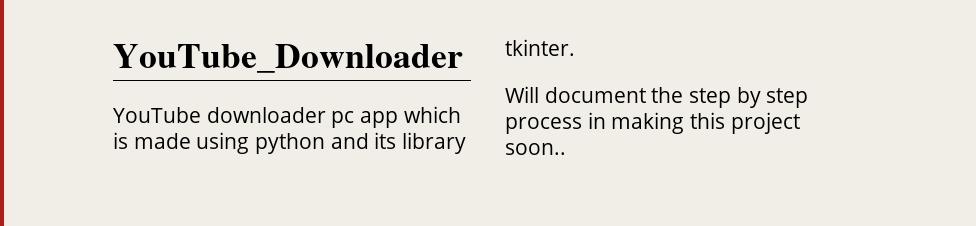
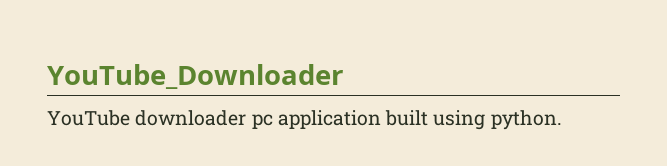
- YouTube downloader pc app which is made using python and its library tkinter.
- Will document the step by step process in making this project soon..
+ YouTube downloader pc application built using python.

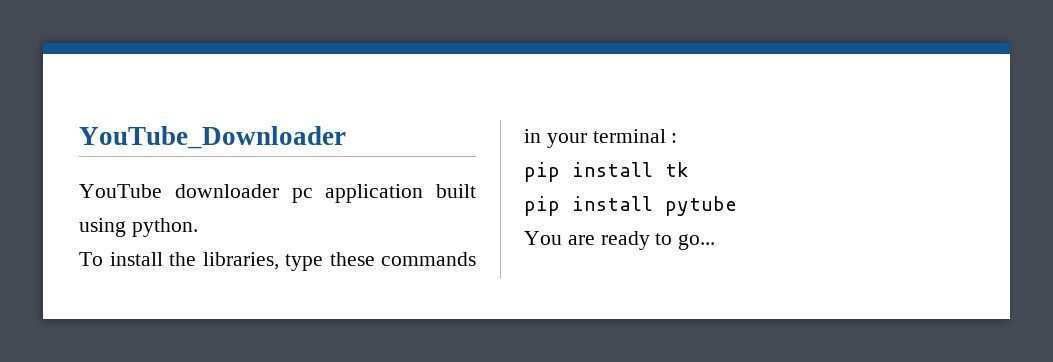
+ To install the libraries, type these commands in your terminal :
+ pip install tk
+ pip install pytube
+ You are ready to go...

